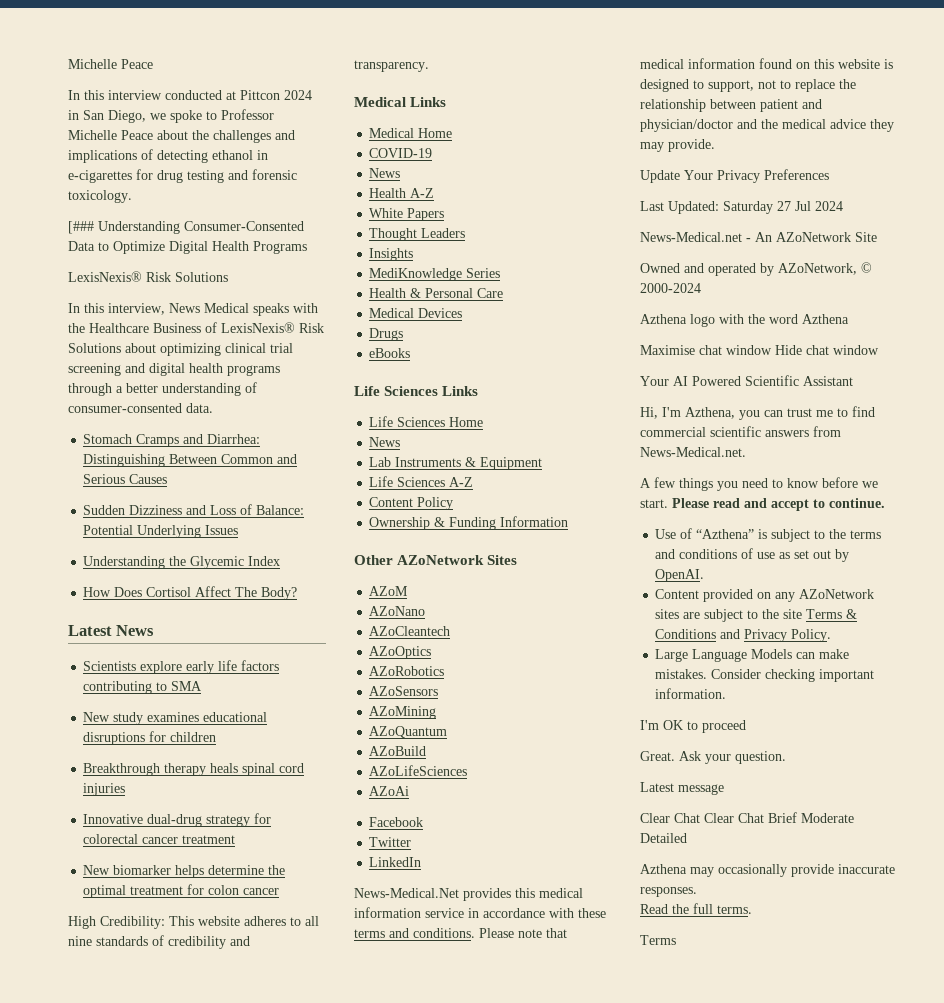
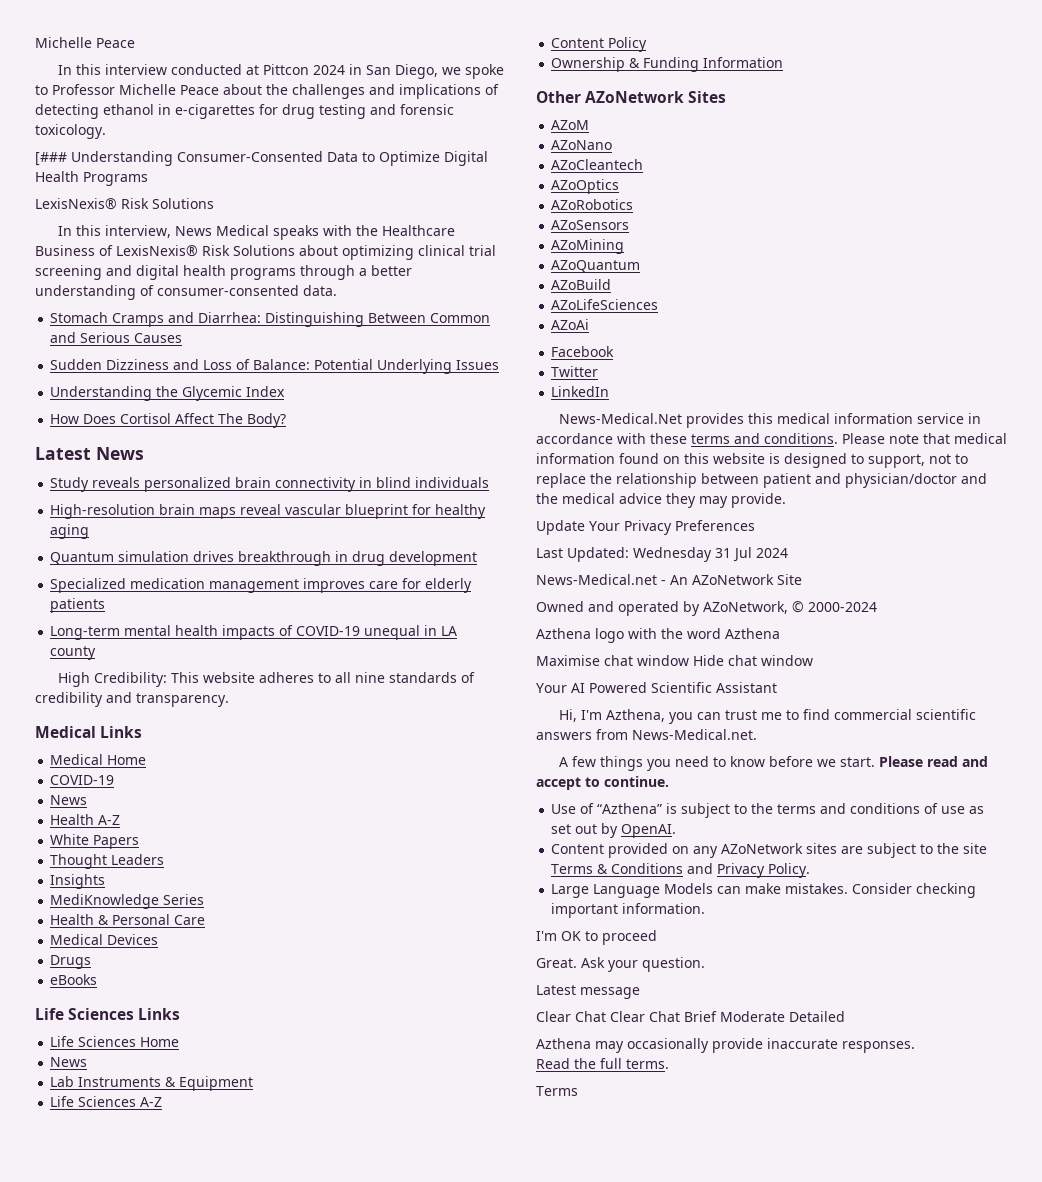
- Scientists explore early life factors contributing to SMA
- New study examines educational disruptions for children
- Breakthrough therapy heals spinal cord injuries
- Innovative dual-drug strategy for colorectal cancer treatment
- New biomarker helps determine the optimal treatment for colon cancer
+ Study reveals personalized brain connectivity in blind individuals
+ High-resolution brain maps reveal vascular blueprint for healthy aging
+ Quantum simulation drives breakthrough in drug development
+ Specialized medication management improves care for elderly patients
+ Long-term mental health impacts of COVID-19 unequal in LA county
- Last Updated: Saturday 27 Jul 2024
+ Last Updated: Wednesday 31 Jul 2024

